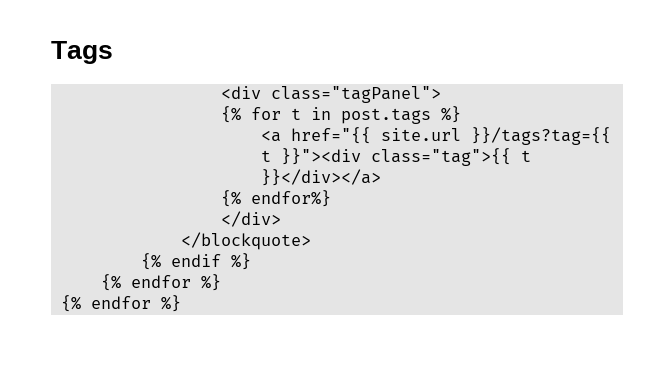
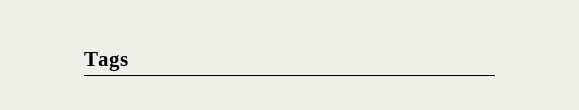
- <div class="tagPanel">
- {% for t in post.tags %}
- <a href="{{ site.url }}/tags?tag={{ t }}"><div class="tag">{{ t }}</div></a>
- {% endfor%}
- </div>
- </blockquote>
- {% endif %}
- {% endfor %}
- {% endfor %}

